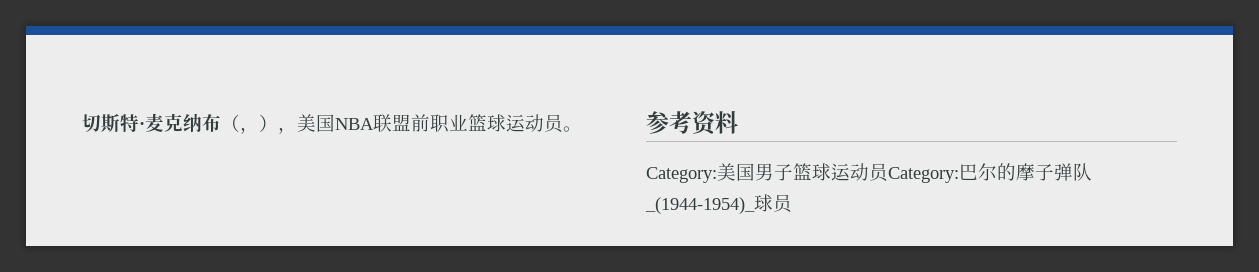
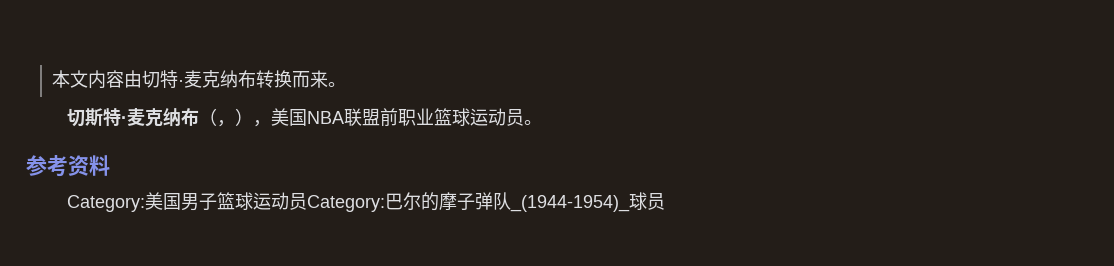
+ 本文内容由切特·麦克纳布转换而来。

